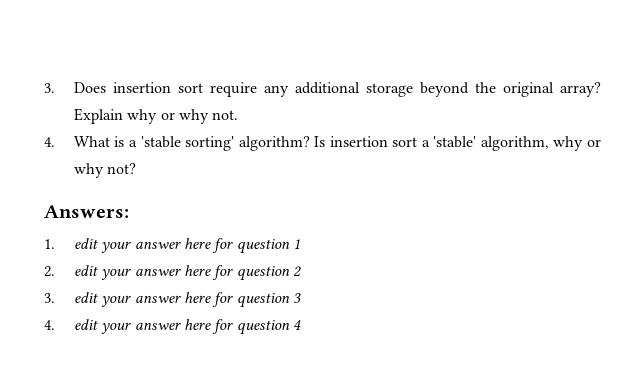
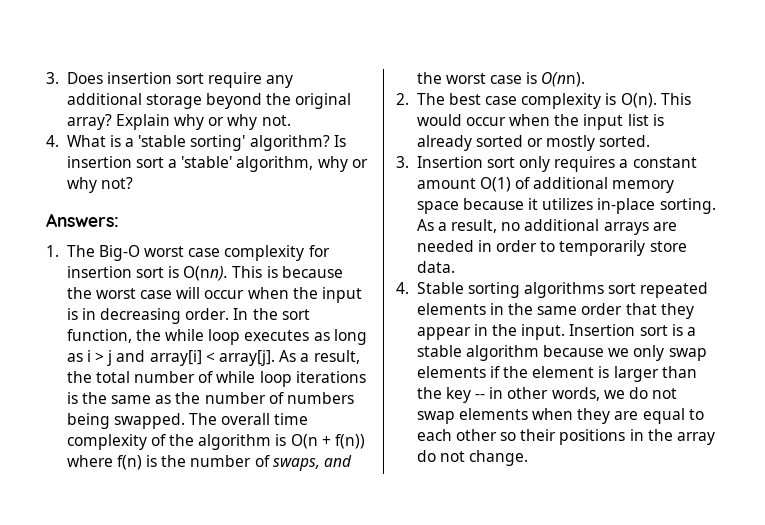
- 1. edit your answer here for question 1
- 2. edit your answer here for question 2
- 3. edit your answer here for question 3
- 4. edit your answer here for question 4
+ 1. The Big-O worst case complexity for insertion sort is O(nn). This is because the worst case will occur when the input is in decreasing order. In the sort function, the while loop executes as long as i > j and array[i] < array[j]. As a result, the total number of while loop iterations is the same as the number of numbers being swapped. The overall time complexity of the algorithm is O(n + f(n)) where f(n) is the number of swaps, and the worst case is O(nn).
+ 2. The best case complexity is O(n). This would occur when the input list is already sorted or mostly sorted.
+ 3. Insertion sort only requires a constant amount O(1) of additional memory space because it utilizes in-place sorting. As a result, no additional arrays are needed in order to temporarily store data.
+ 4. Stable sorting algorithms sort repeated elements in the same order that they appear in the input. Insertion sort is a stable algorithm because we only swap elements if the element is larger than the key -- in other words, we do not swap elements when they are equal to each other so their positions in the array do not change.

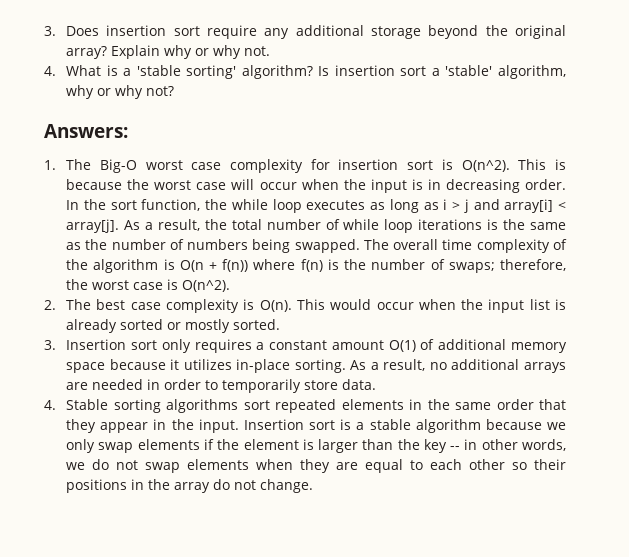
- 1. The Big-O worst case complexity for insertion sort is O(nn).
+ 1. The Big-O worst case complexity for insertion sort is O(n^2).
- The overall time complexity of the algorithm is O(n + f(n)) where f(n) is the number of swaps, and the worst case is O(nn).
+ The overall time complexity of the algorithm is O(n + f(n)) where f(n) is the number of swaps; therefore, the worst case is O(n^2).

